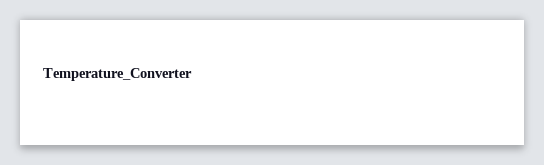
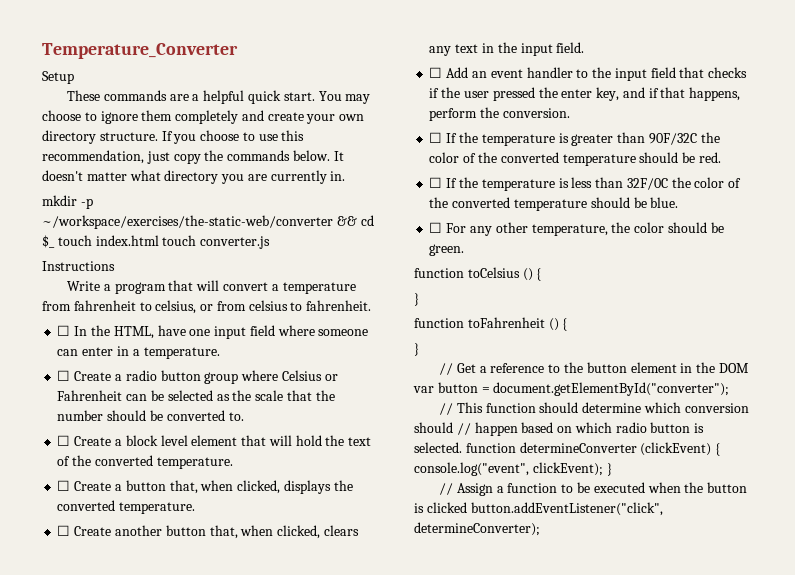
+ Setup
+ These commands are a helpful quick start. You may choose to ignore them completely and create your own directory structure. If you choose to use this recommendation, just copy the commands below. It doesn't matter what directory you are currently in.
+ mkdir -p ~/workspace/exercises/the-static-web/converter && cd $_ touch index.html touch converter.js
+ Instructions
+ Write a program that will convert a temperature from fahrenheit to celsius, or from celsius to fahrenheit.
+ ☐ In the HTML, have one input field where someone can enter in a temperature.
+ ☐ Create a radio button group where Celsius or Fahrenheit can be selected as the scale that the number should be converted to.
+ ☐ Create a block level element that will hold the text of the converted temperature.
+ ☐ Create a button that, when clicked, displays the converted temperature.
+ ☐ Create another button that, when clicked, clears any text in the input field.
+ ☐ Add an event handler to the input field that checks if the user pressed the enter key, and if that happens, perform the conversion.
+ ☐ If the temperature is greater than 90F/32C the color of the converted temperature should be red.
+ ☐ If the temperature is less than 32F/0C the color of the converted temperature should be blue.
+ ☐ For any other temperature, the color should be green.
+ function toCelsius () {
+ }
+ function toFahrenheit () {
+ }
+ // Get a reference to the button element in the DOM var button = document.getElementById("converter");
+ // This function should determine which conversion should // happen based on which radio button is selected. function determineConverter (clickEvent) { console.log("event", clickEvent); }
+ // Assign a function to be executed when the button is clicked button.addEventListener("click", determineConverter);

